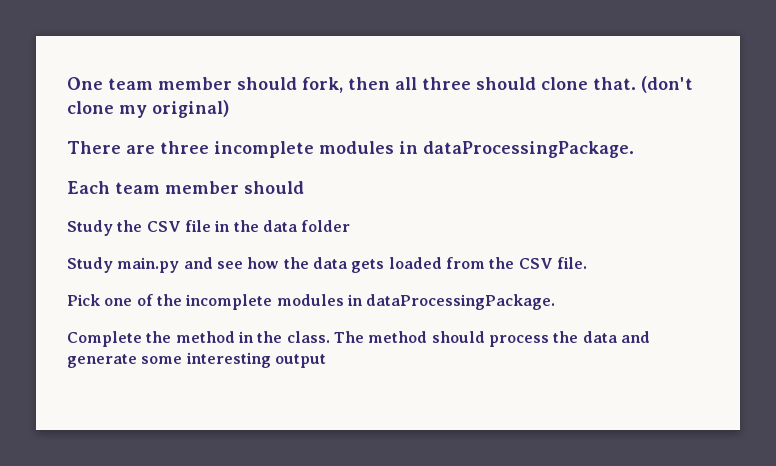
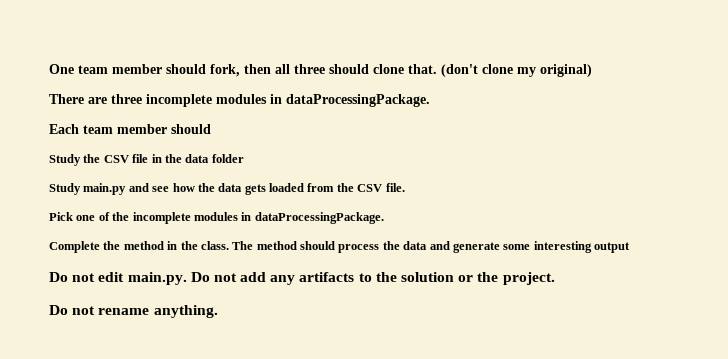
+ Do not edit main.py. Do not add any artifacts to the solution or the project.
+ Do not rename anything.

